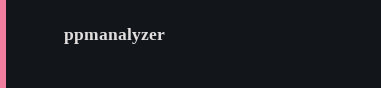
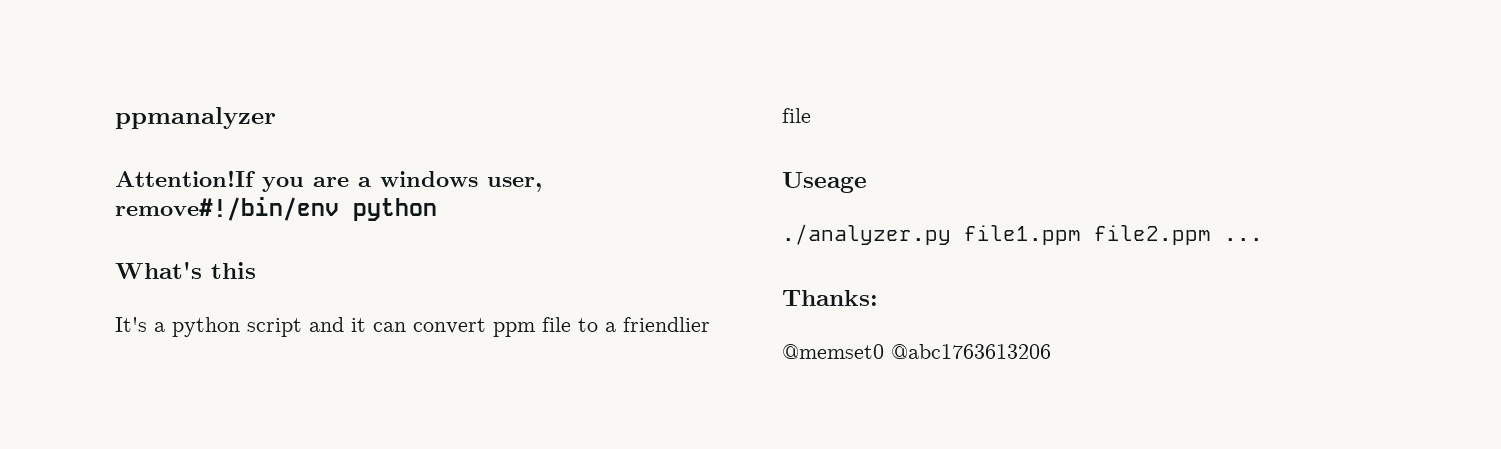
+ Attention!If you are a windows user, remove#!/bin/env python
+ What's this
+ It's a python script and it can convert ppm file to a friendlier file
+ Useage
+ ./analyzer.py file1.ppm file2.ppm ...
+ Thanks:
+ @memset0 @abc1763613206

